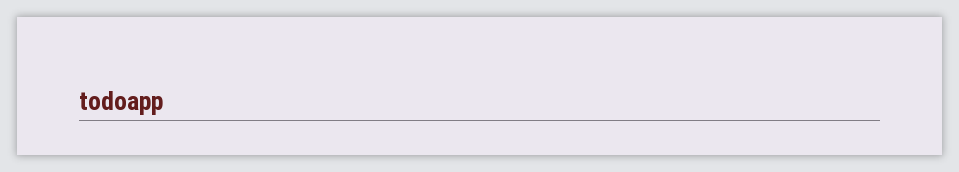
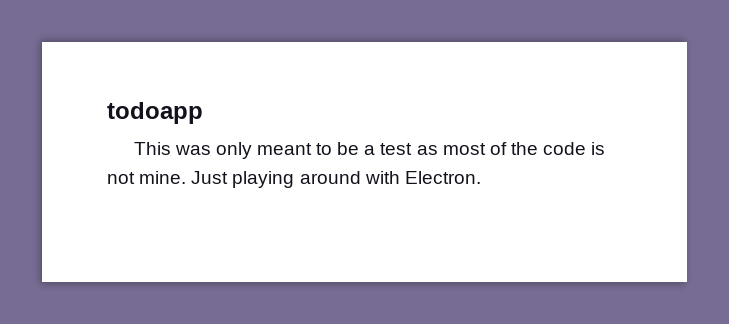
+ This was only meant to be a test as most of the code is not mine. Just playing around with Electron.

